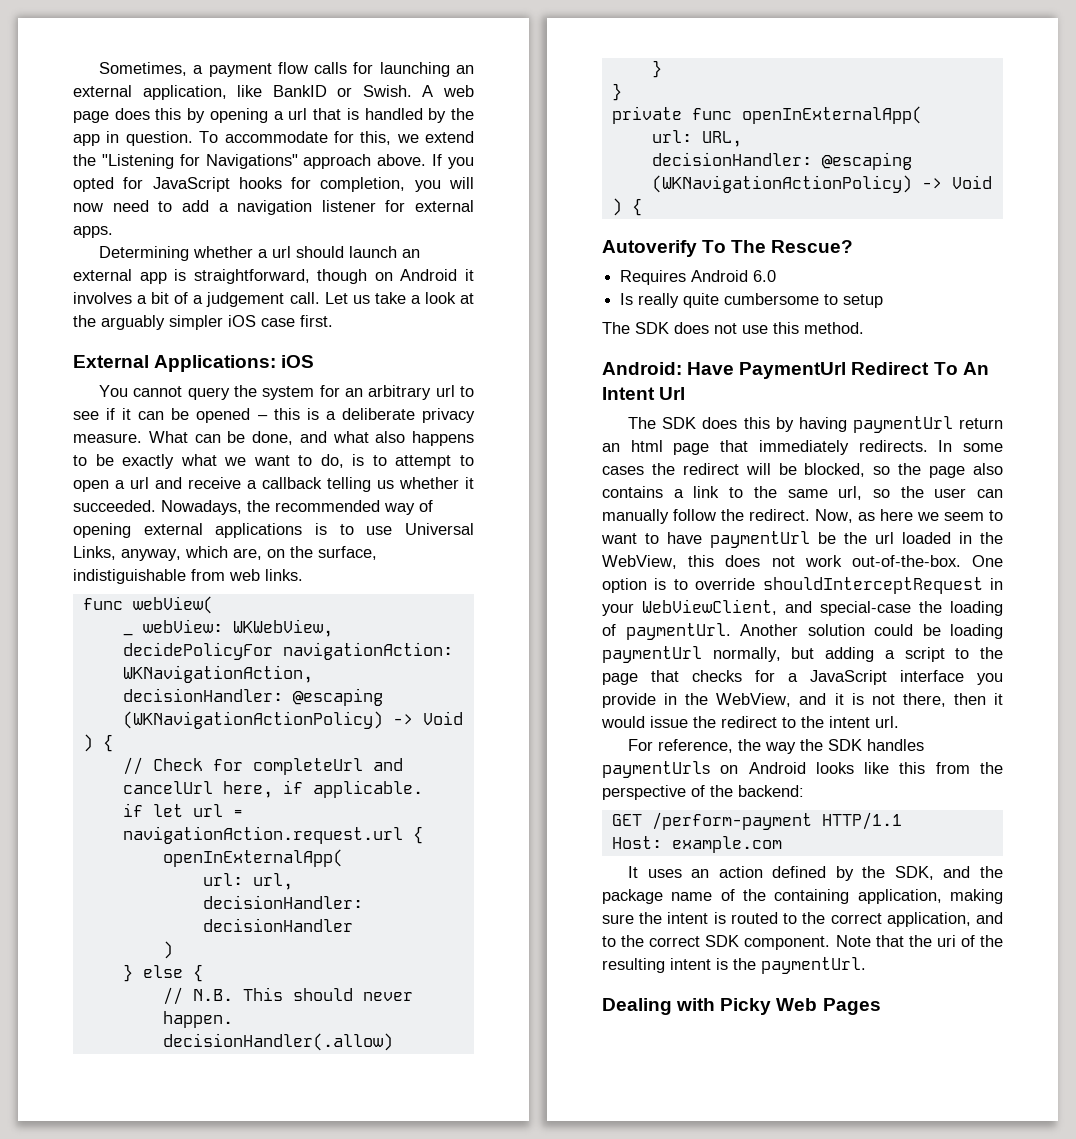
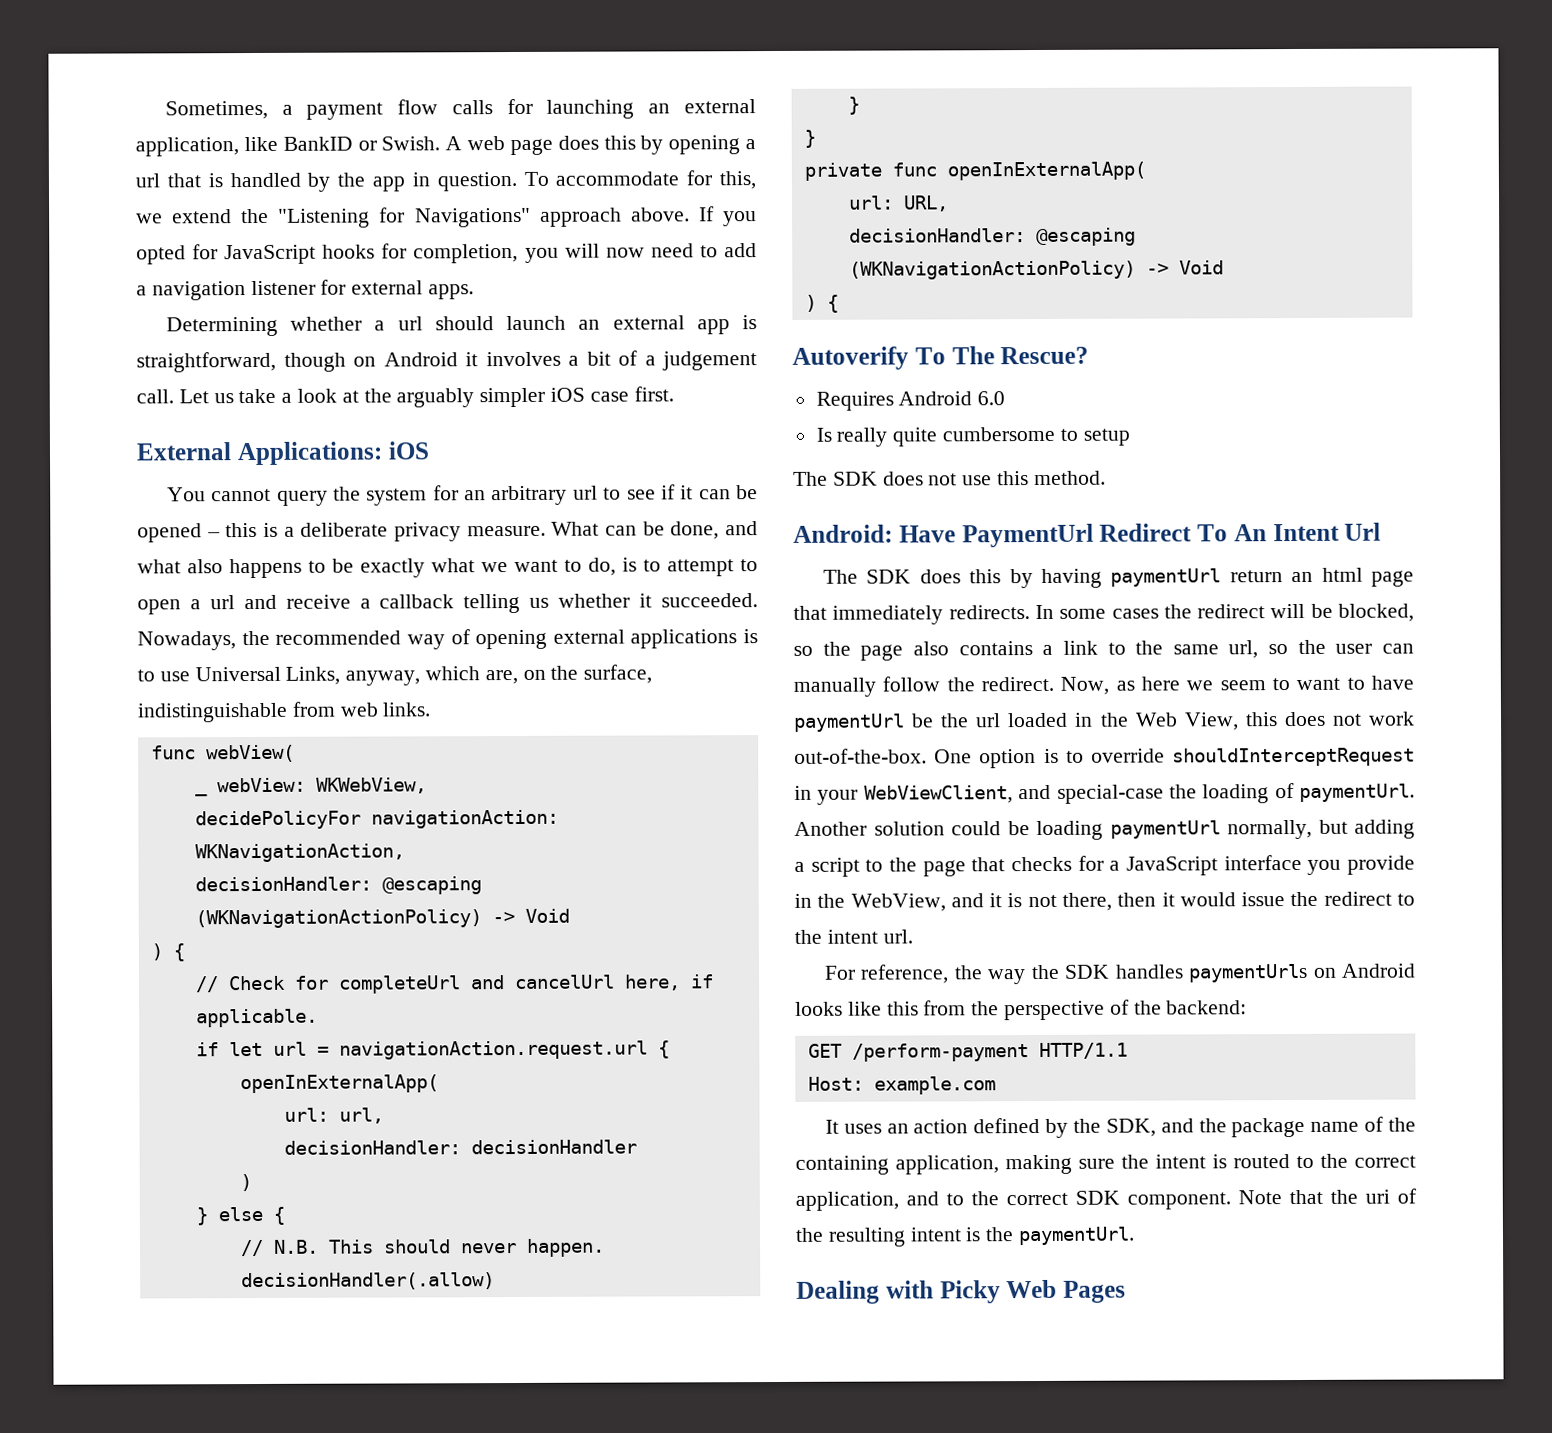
- Nowadays, the recommended way of opening external applications is to use Universal Links, anyway, which are, on the surface, indistiguishable from web links.
+ Nowadays, the recommended way of opening external applications is to use Universal Links, anyway, which are, on the surface, indistinguishable from web links.
- Now, as here we seem to want to have paymentUrl be the url loaded in the WebView, this does not work out-of-the-box.
+ Now, as here we seem to want to have paymentUrl be the url loaded in the Web View, this does not work out-of-the-box.

